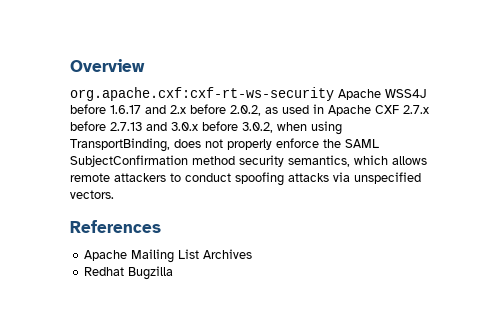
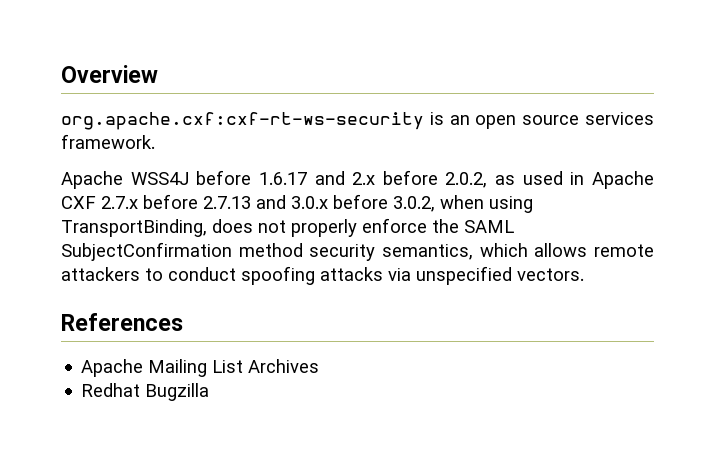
- org.apache.cxf:cxf-rt-ws-security Apache WSS4J before 1.6.17 and 2.x before 2.0.2, as used in Apache CXF 2.7.x before 2.7.13 and 3.0.x before 3.0.2, when using TransportBinding, does not properly enforce the SAML SubjectConfirmation method security semantics, which allows remote attackers to conduct spoofing attacks via unspecified vectors.
+ org.apache.cxf:cxf-rt-ws-security is an open source services framework.
+ Apache WSS4J before 1.6.17 and 2.x before 2.0.2, as used in Apache CXF 2.7.x before 2.7.13 and 3.0.x before 3.0.2, when using TransportBinding, does not properly enforce the SAML SubjectConfirmation method security semantics, which allows remote attackers to conduct spoofing attacks via unspecified vectors.

